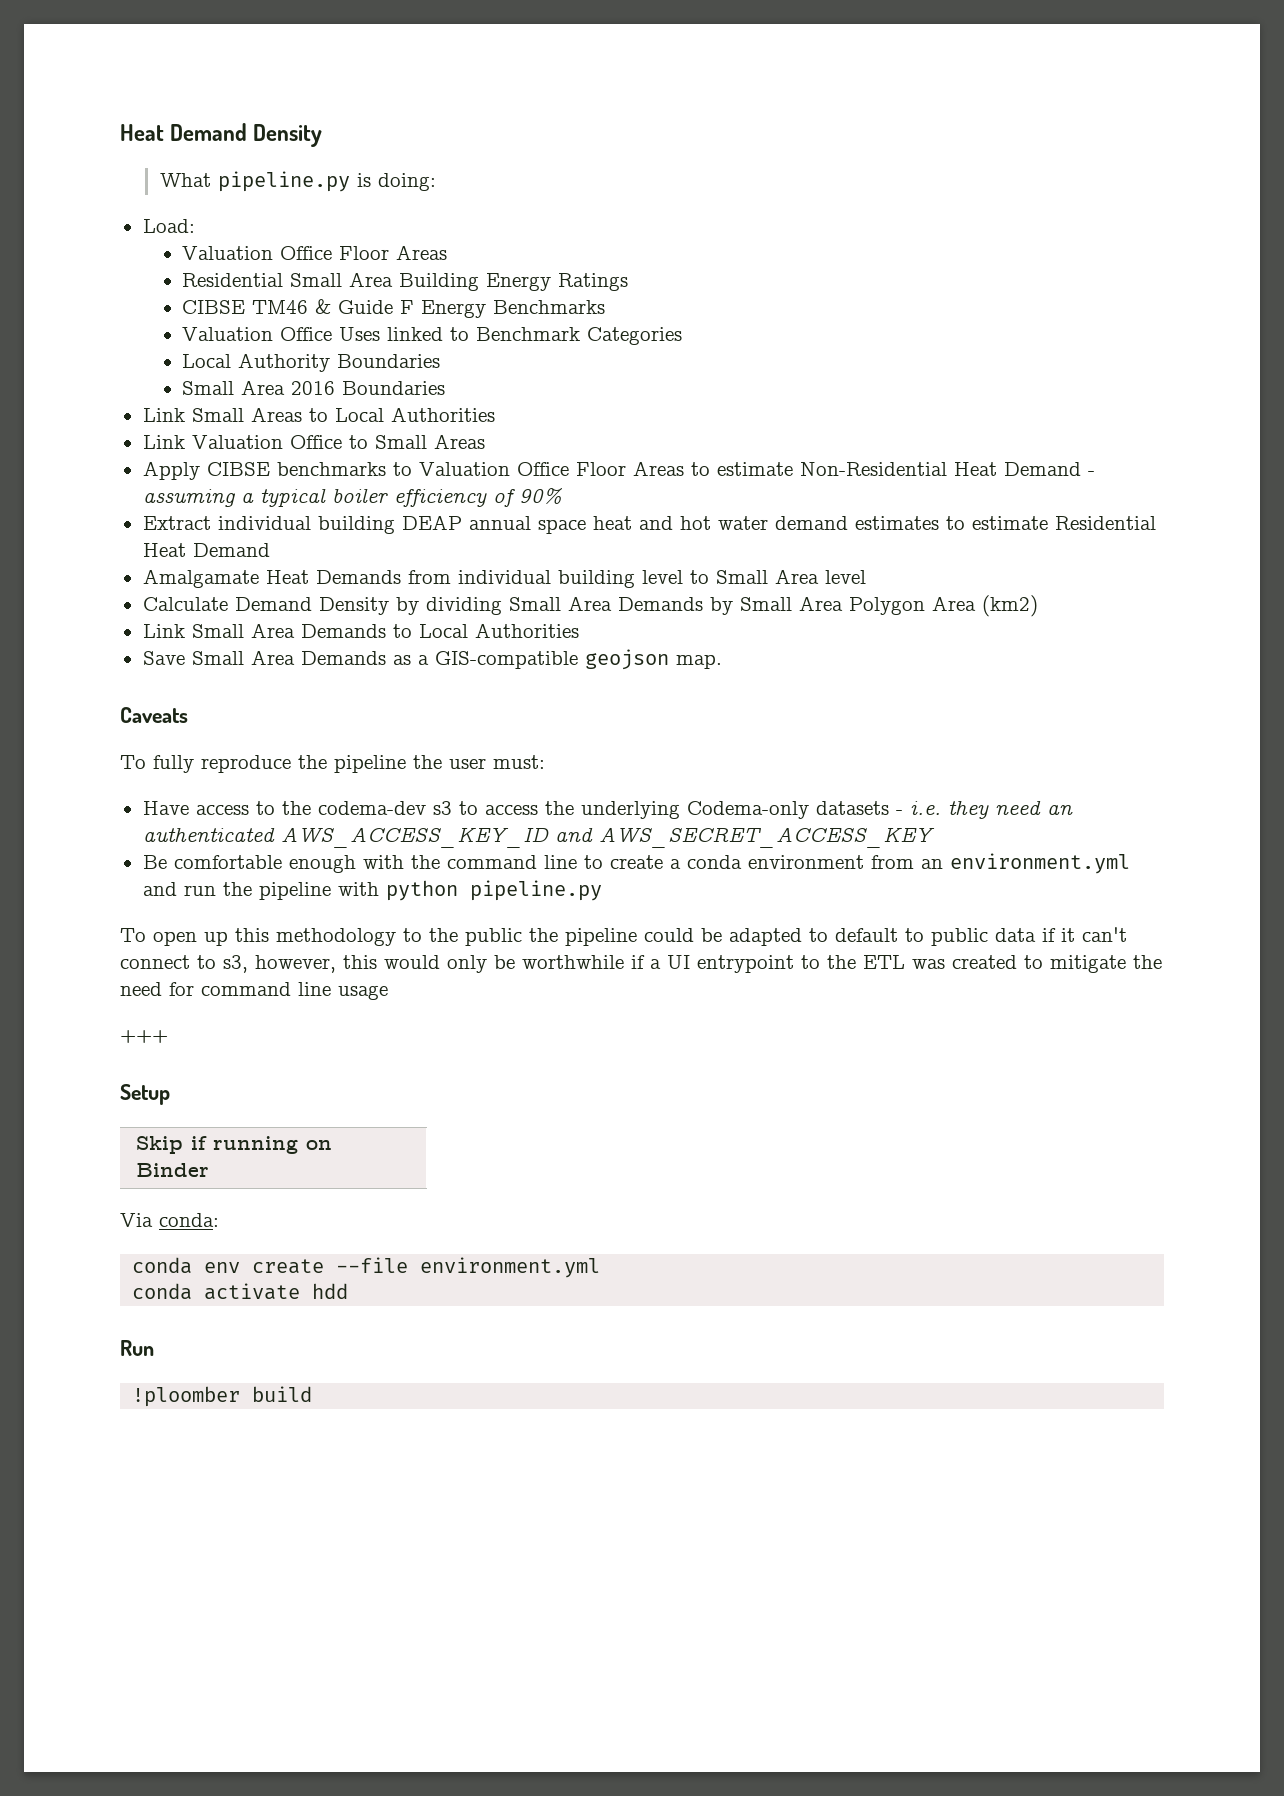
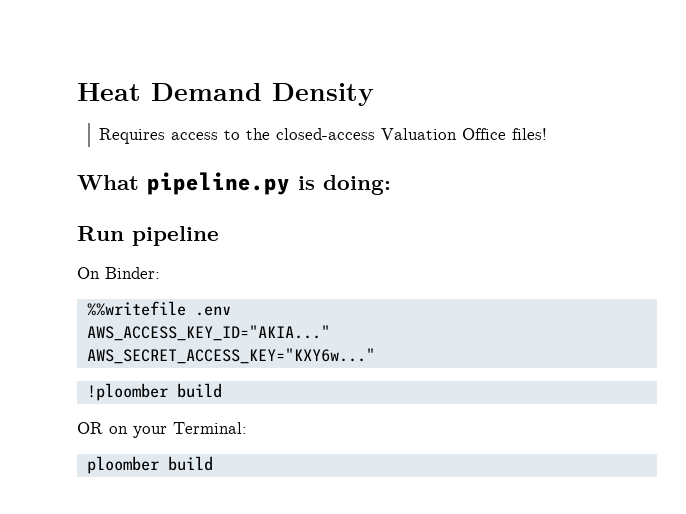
+ Requires access to the closed-access Valuation Office files!
  What pipeline.py is doing:
- Load:
- Valuation Office Floor Areas
- Residential Small Area Building Energy Ratings
- CIBSE TM46 & Guide F Energy Benchmarks
- Valuation Office Uses linked to Benchmark Categories
- Local Authority Boundaries
- Small Area 2016 Boundaries
- Link Small Areas to Local Authorities
- Link Valuation Office to Small Areas
- Apply CIBSE benchmarks to Valuation Office Floor Areas to estimate Non-Residential Heat Demand - assuming a typical boiler efficiency of 90%
- Extract individual building DEAP annual space heat and hot water demand estimates to estimate Residential Heat Demand
- Amalgamate Heat Demands from individual building level to Small Area level
- Calculate Demand Density by dividing Small Area Demands by Small Area Polygon Area (km2)
- Link Small Area Demands to Local Authorities
- Save Small Area Demands as a GIS-compatible geojson map.
- Caveats
- To fully reproduce the pipeline the user must:
- Have access to the codema-dev s3 to access the underlying Codema-only datasets - i.e. they need an authenticated AWS_ACCESS_KEY_ID and AWS_SECRET_ACCESS_KEY
- Be comfortable enough with the command line to create a conda environment from an environment.yml and run the pipeline with python pipeline.py
- To open up this methodology to the public the pipeline could be adapted to default to public data if it can't connect to s3, however, this would only be worthwhile if a UI entrypoint to the ETL was created to mitigate the need for command line usage
- +++
- Setup
- Skip if running on Binder
- Via conda:
- conda env create --file environment.yml
- conda activate hdd
- Run
+ Run pipeline
+ On Binder:
+ %%writefile .env
+ AWS_ACCESS_KEY_ID="AKIA..."
+ AWS_SECRET_ACCESS_KEY="KXY6w..."
  !ploomber build
+ OR on your Terminal:
+ ploomber build

